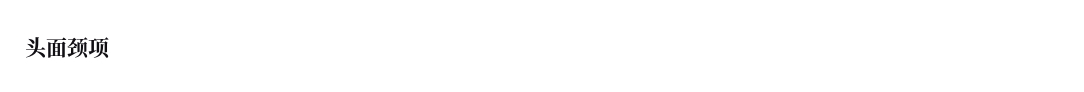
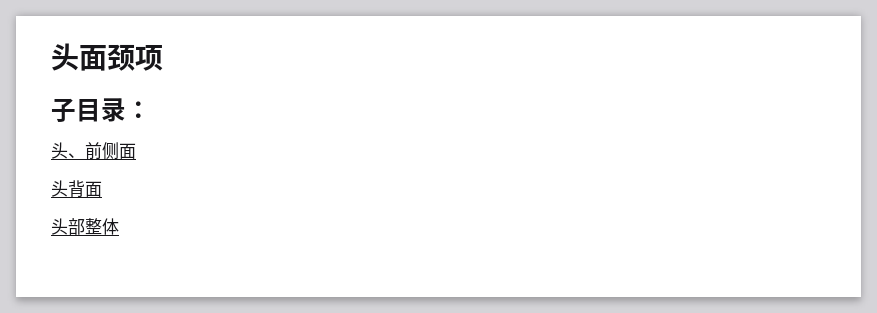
+ 子目录：
+ 头、前侧面
+ 头背面
+ 头部整体

